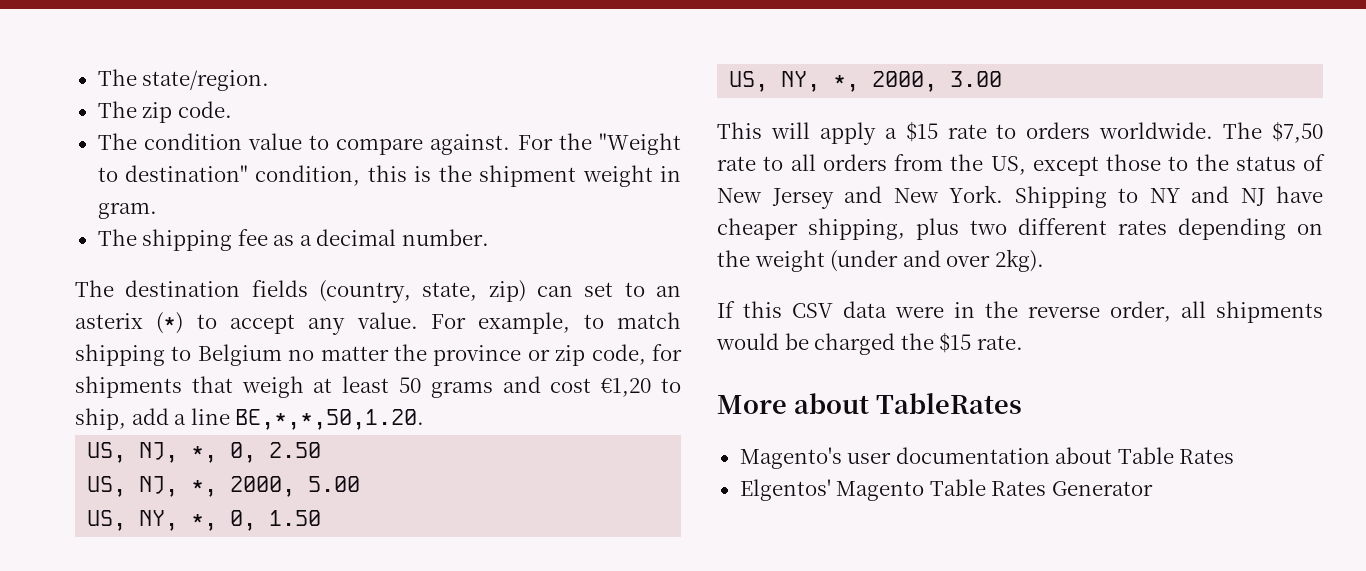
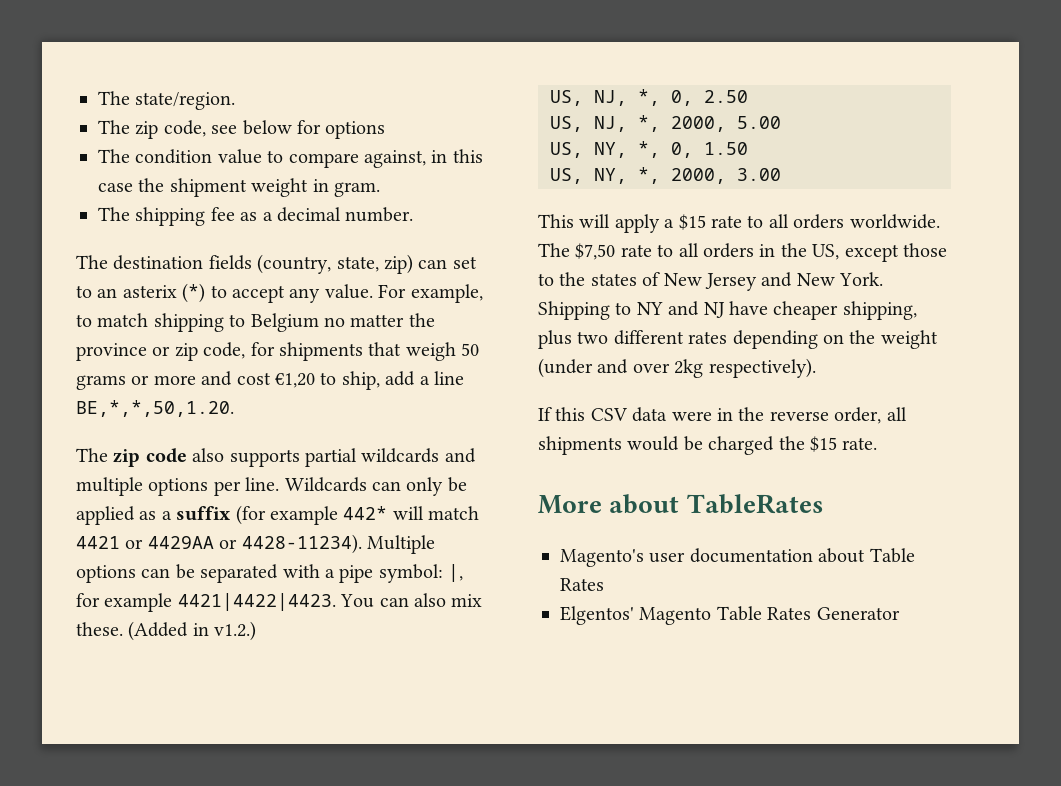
- The zip code.
+ The zip code, see below for options
- The condition value to compare against. For the "Weight to destination" condition, this is the shipment weight in gram.
+ The condition value to compare against, in this case the shipment weight in gram.
- For example, to match shipping to Belgium no matter the province or zip code, for shipments that weigh at least 50 grams and cost €1,20 to ship, add a line BE,*,*,50,1.20.
+ For example, to match shipping to Belgium no matter the province or zip code, for shipments that weigh 50 grams or more and cost €1,20 to ship, add a line BE,*,*,50,1.20.
+ The zip code also supports partial wildcards and multiple options per line. Wildcards can only be applied as a suffix (for example 442* will match 4421 or 4429AA or 4428-11234). Multiple options can be separated with a pipe symbol: |, for example 4421|4422|4423. You can also mix these. (Added in v1.2.)
- This will apply a $15 rate to orders worldwide.
+ This will apply a $15 rate to all orders worldwide.
- The $7,50 rate to all orders from the US, except those to the status of New Jersey and New York.
+ The $7,50 rate to all orders in the US, except those to the states of New Jersey and New York.
- Shipping to NY and NJ have cheaper shipping, plus two different rates depending on the weight (under and over 2kg).
+ Shipping to NY and NJ have cheaper shipping, plus two different rates depending on the weight (under and over 2kg respectively).

